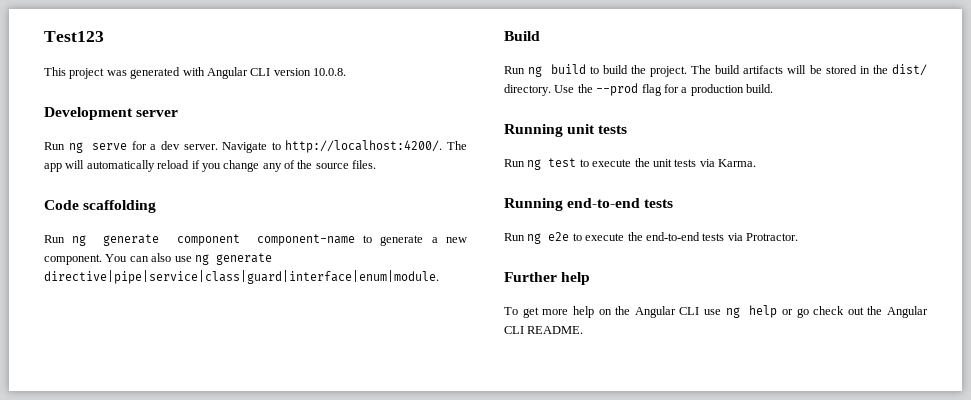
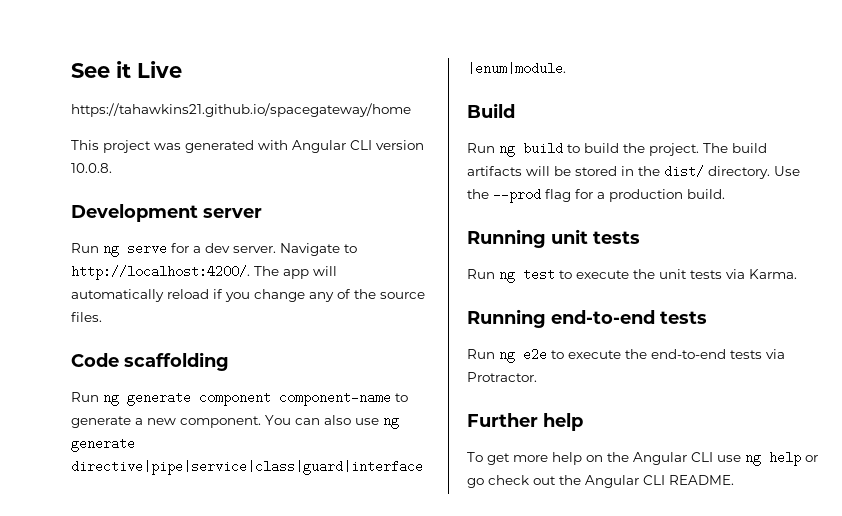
- Test123
+ See it Live
+ https://tahawkins21.github.io/spacegateway/home

